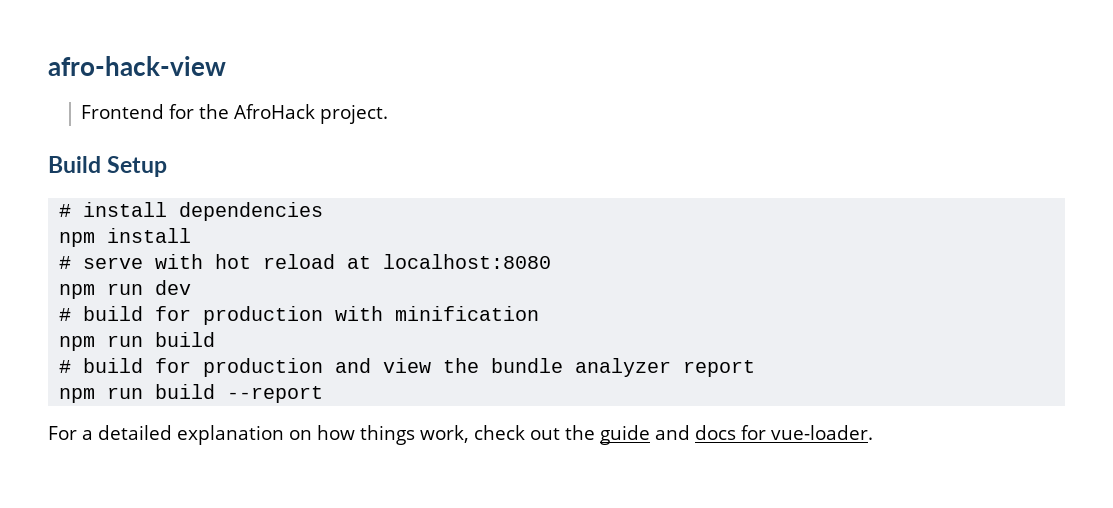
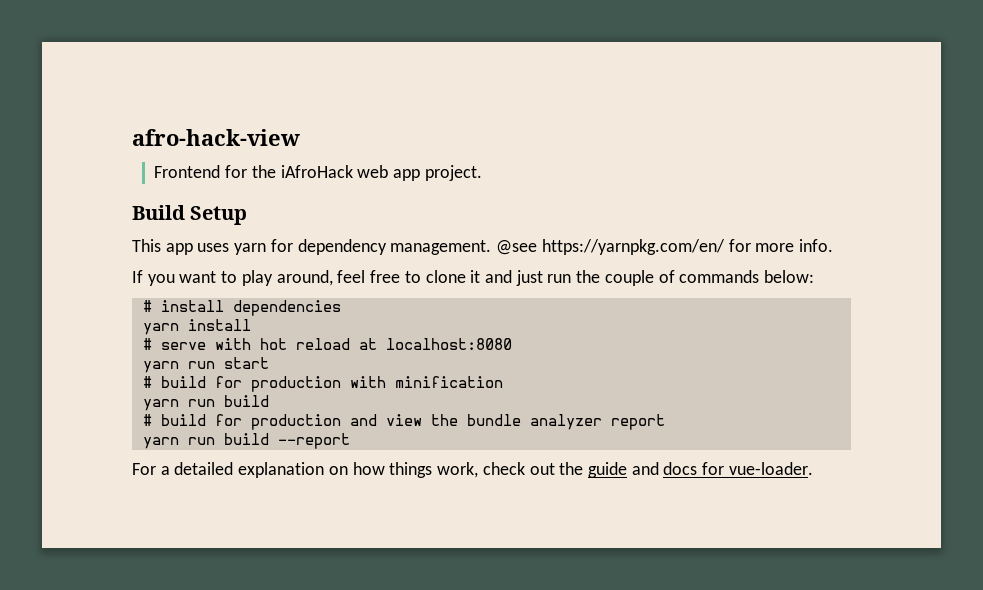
- Frontend for the AfroHack project.
+ Frontend for the iAfroHack web app project.
+ This app uses yarn for dependency management. @see https://yarnpkg.com/en/ for more info.
+ If you want to play around, feel free to clone it and just run the couple of commands below:
- npm install
+ yarn install
- npm run dev
+ yarn run start
  # build for production with minification
- npm run build
+ yarn run build
- npm run build --report
+ yarn run build --report

